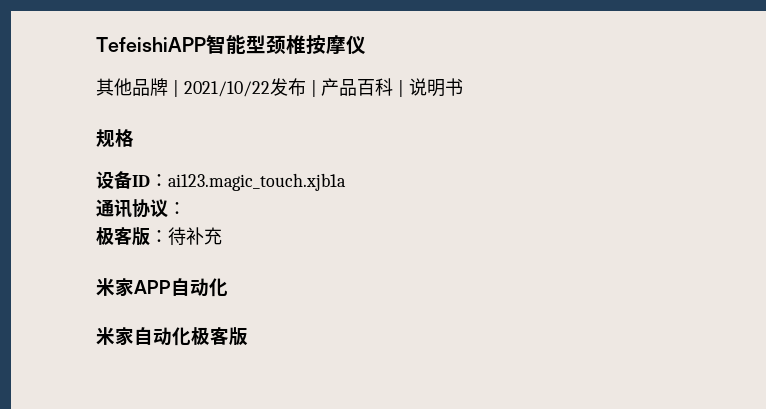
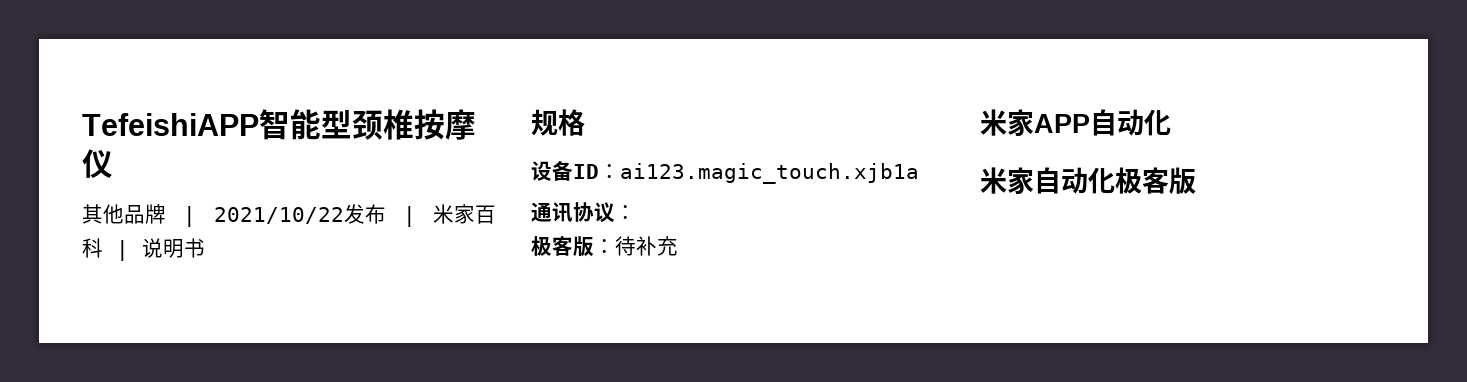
- 其他品牌 | 2021/10/22发布 | 产品百科 | 说明书
+ 其他品牌 | 2021/10/22发布 | 米家百科 | 说明书

